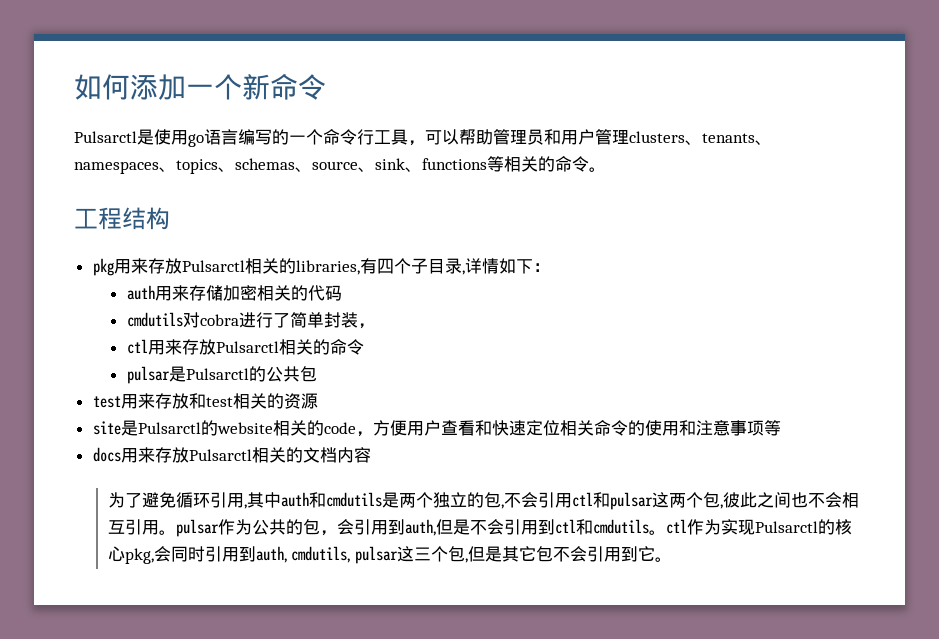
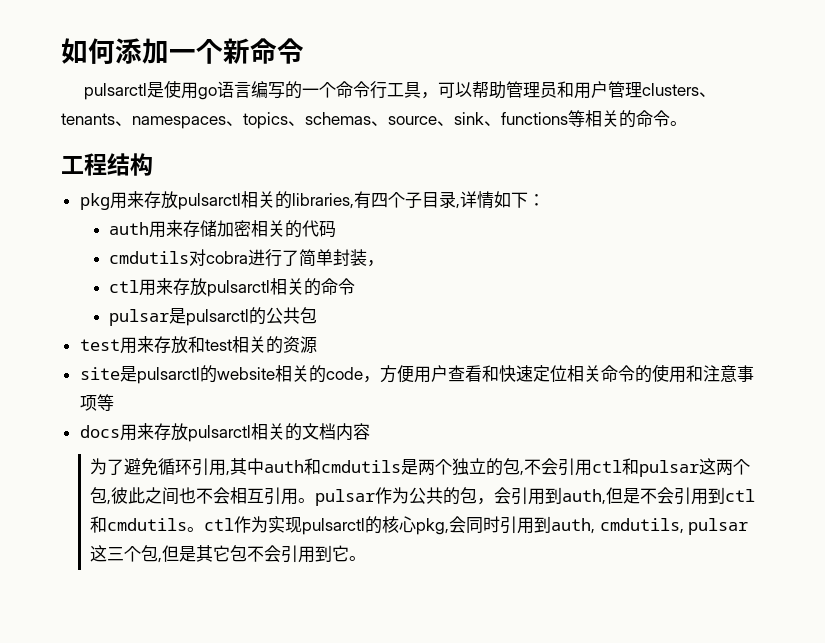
- Pulsarctl是使用go语言编写的一个命令行工具，可以帮助管理员和用户管理clusters、tenants、namespaces、topics、schemas、source、sink、functions等相关的命令。
+ pulsarctl是使用go语言编写的一个命令行工具，可以帮助管理员和用户管理clusters、tenants、namespaces、topics、schemas、source、sink、functions等相关的命令。
- pkg用来存放Pulsarctl相关的libraries,有四个子目录,详情如下：
+ pkg用来存放pulsarctl相关的libraries,有四个子目录,详情如下：
- ctl用来存放Pulsarctl相关的命令
+ ctl用来存放pulsarctl相关的命令
- pulsar是Pulsarctl的公共包
+ pulsar是pulsarctl的公共包
- site是Pulsarctl的website相关的code，方便用户查看和快速定位相关命令的使用和注意事项等
+ site是pulsarctl的website相关的code，方便用户查看和快速定位相关命令的使用和注意事项等
- docs用来存放Pulsarctl相关的文档内容
+ docs用来存放pulsarctl相关的文档内容
- 为了避免循环引用,其中auth和cmdutils是两个独立的包,不会引用ctl和pulsar这两个包,彼此之间也不会相互引用。pulsar作为公共的包，会引用到auth,但是不会引用到ctl和cmdutils。ctl作为实现Pulsarctl的核心pkg,会同时引用到auth, cmdutils, pulsar这三个包,但是其它包不会引用到它。
+ 为了避免循环引用,其中auth和cmdutils是两个独立的包,不会引用ctl和pulsar这两个包,彼此之间也不会相互引用。pulsar作为公共的包，会引用到auth,但是不会引用到ctl和cmdutils。ctl作为实现pulsarctl的核心pkg,会同时引用到auth, cmdutils, pulsar这三个包,但是其它包不会引用到它。

